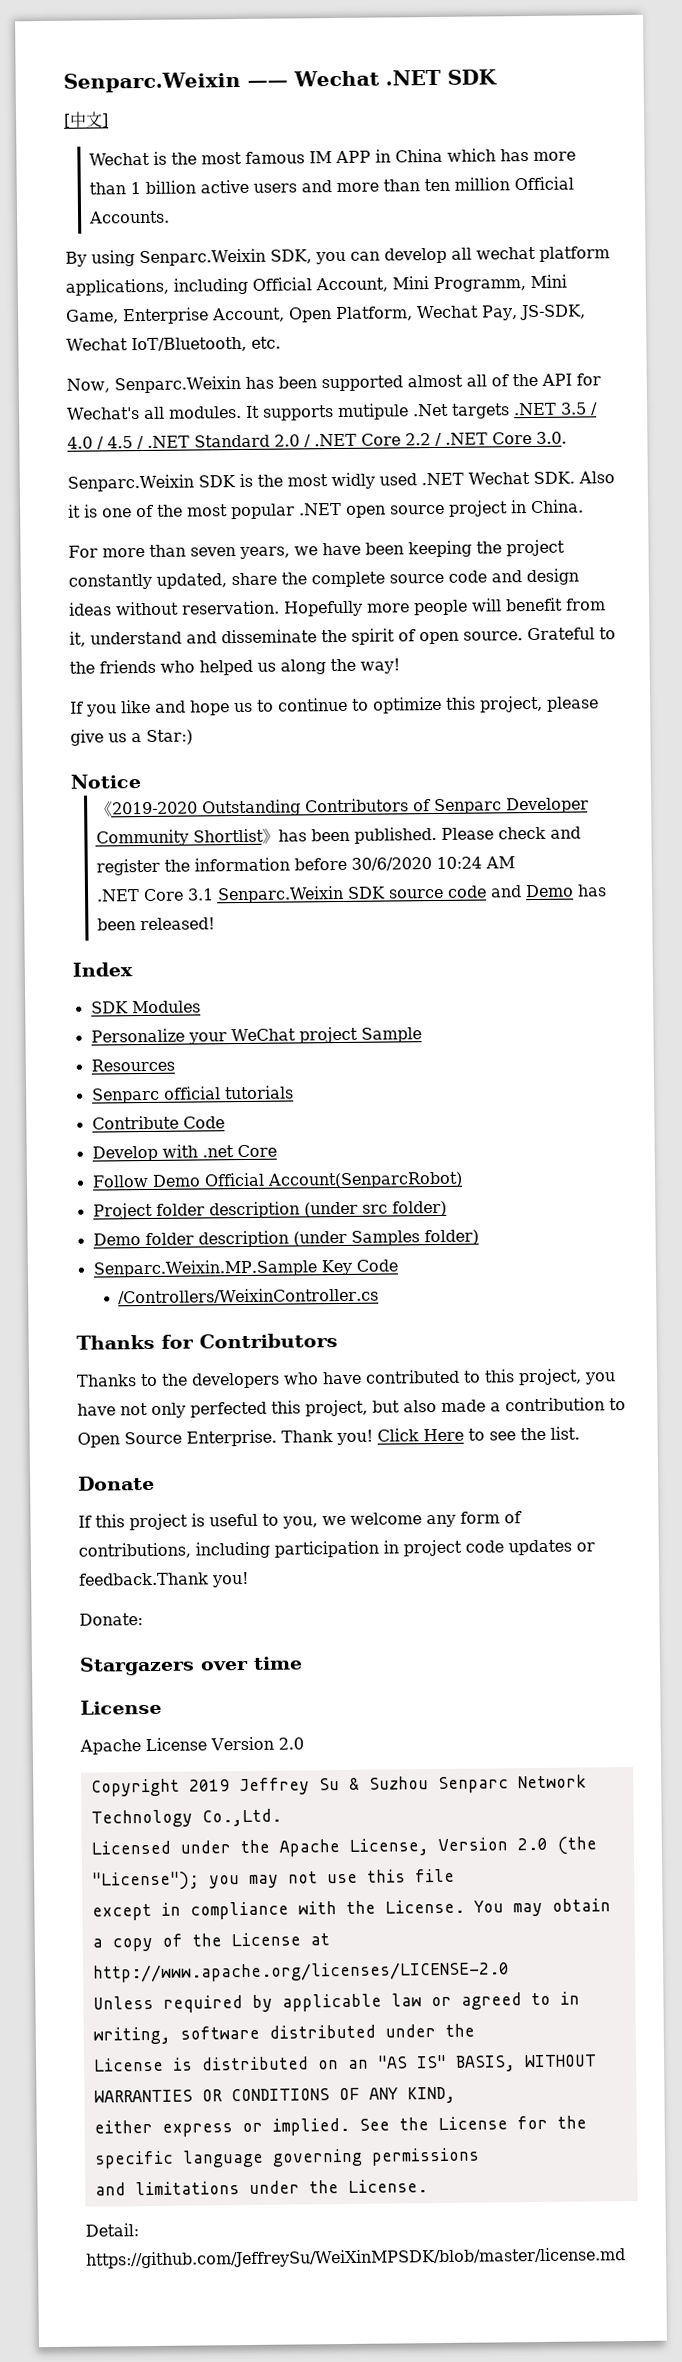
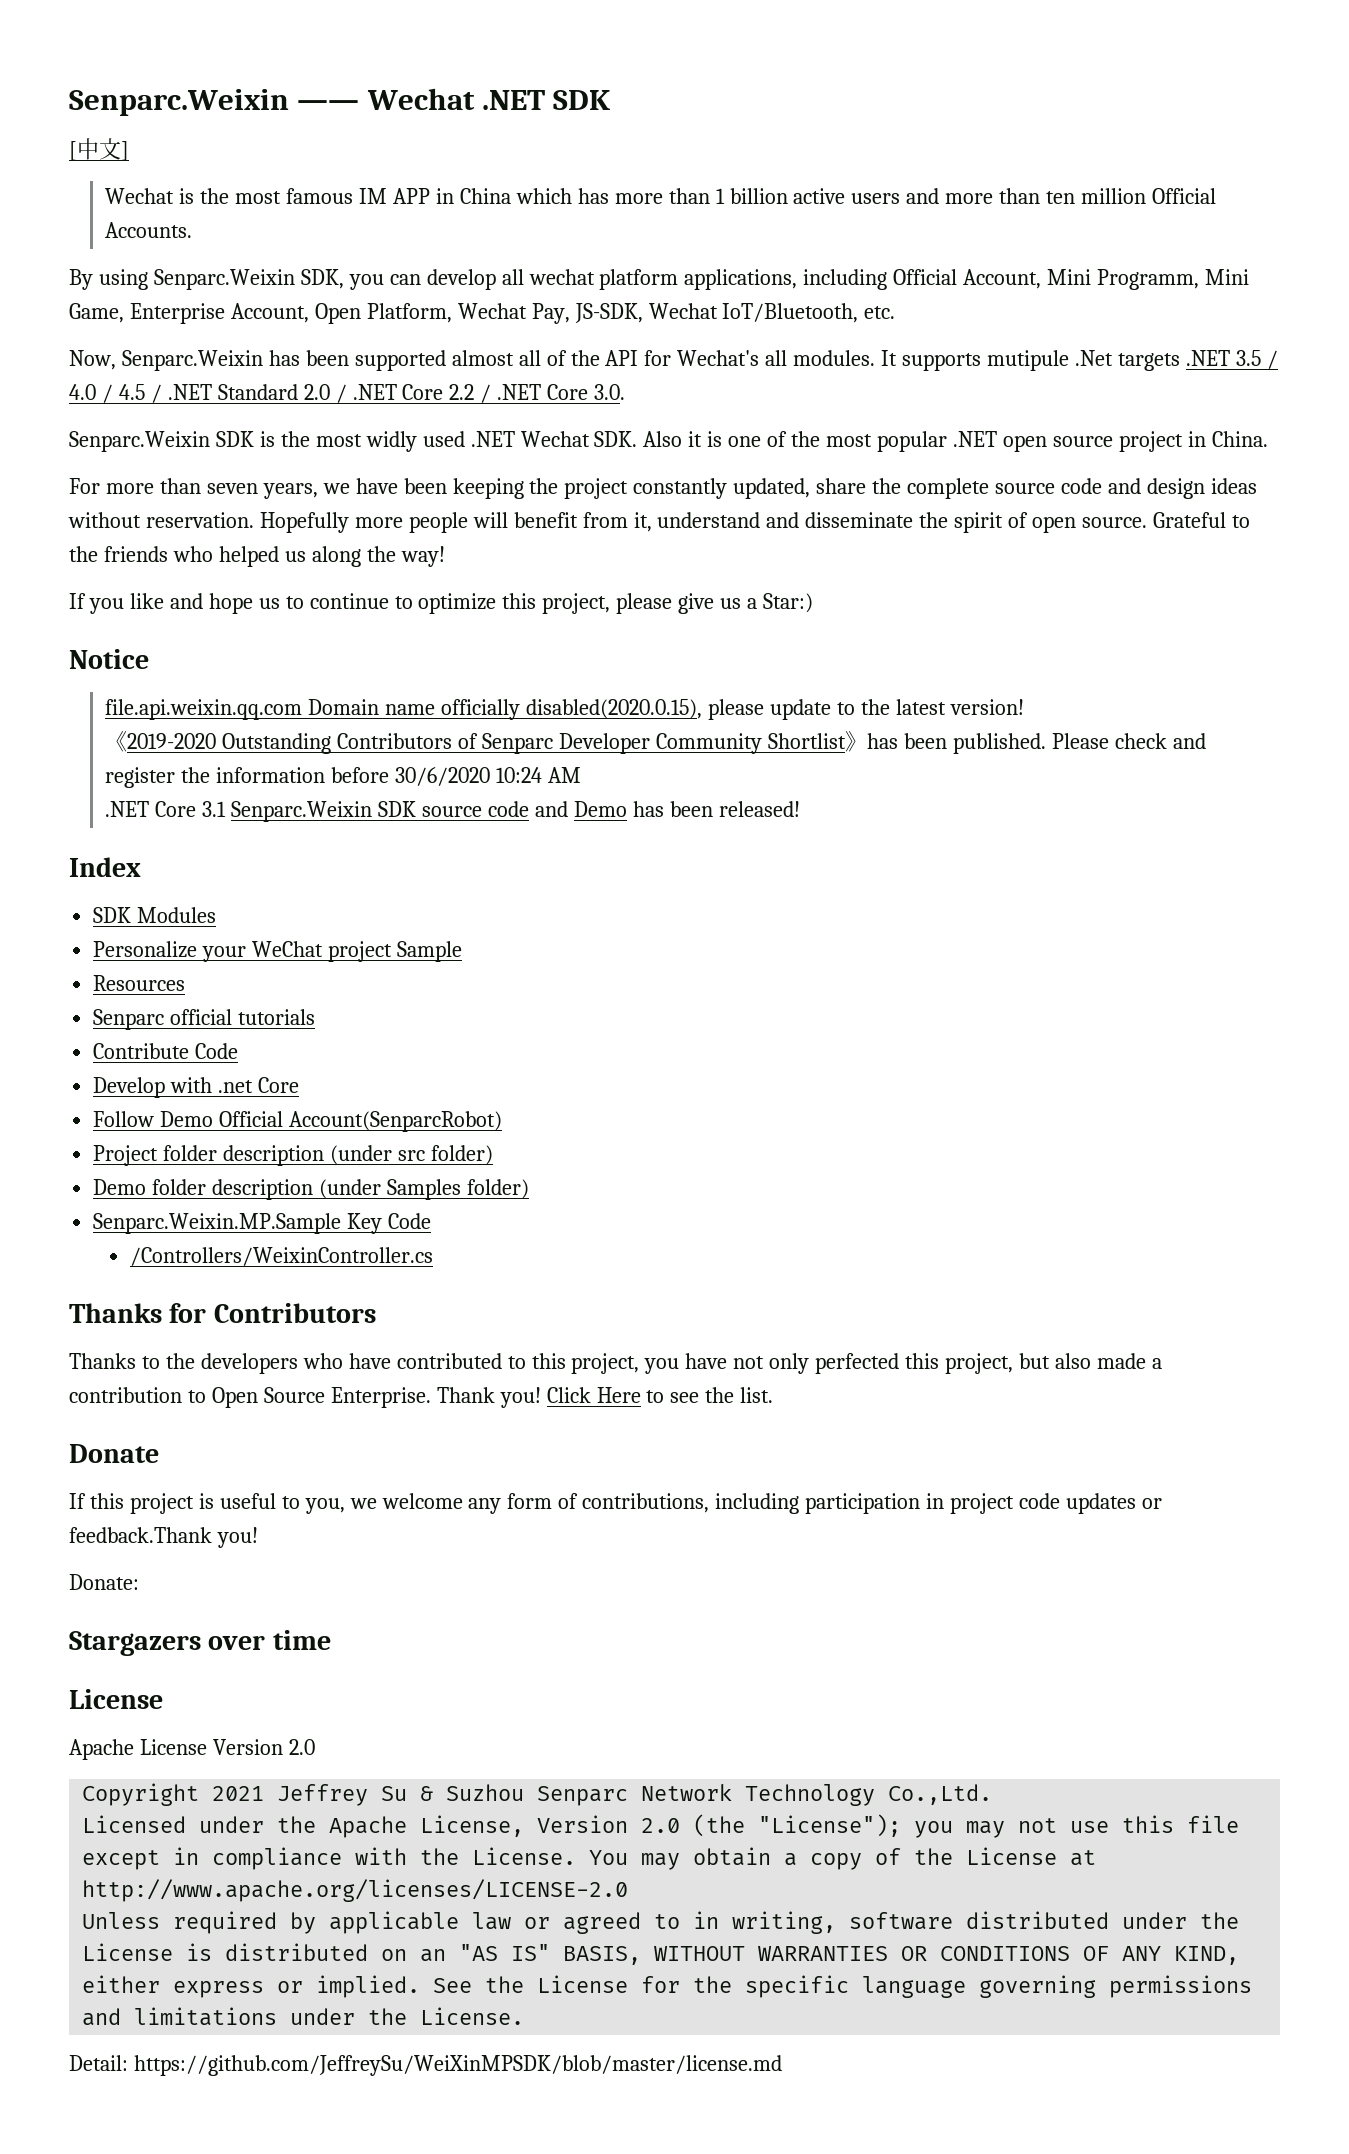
+ file.api.weixin.qq.com Domain name officially disabled(2020.0.15), please update to the latest version!
- Copyright 2019 Jeffrey Su & Suzhou Senparc Network Technology Co.,Ltd.
+ Copyright 2021 Jeffrey Su & Suzhou Senparc Network Technology Co.,Ltd.

